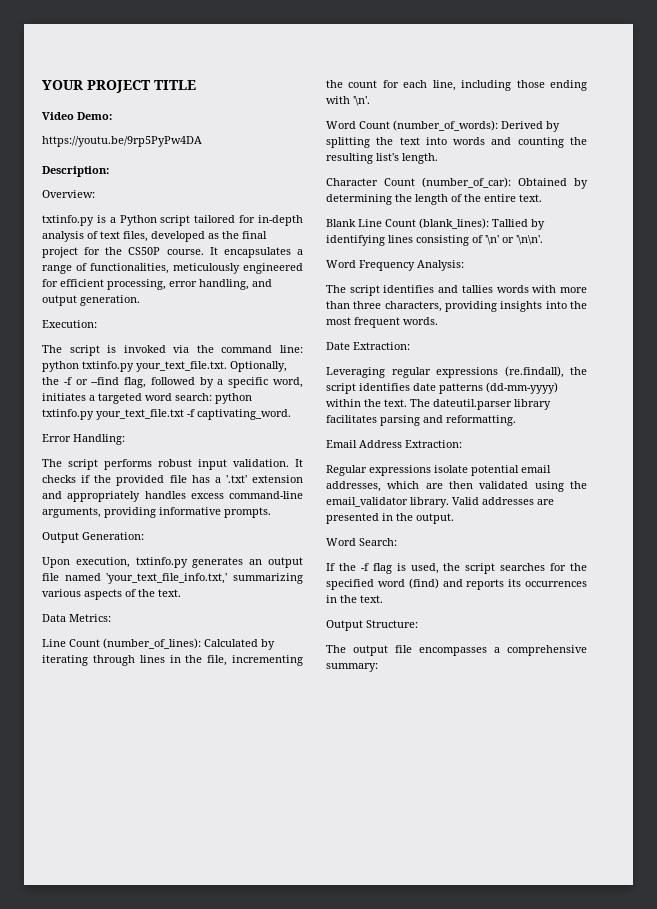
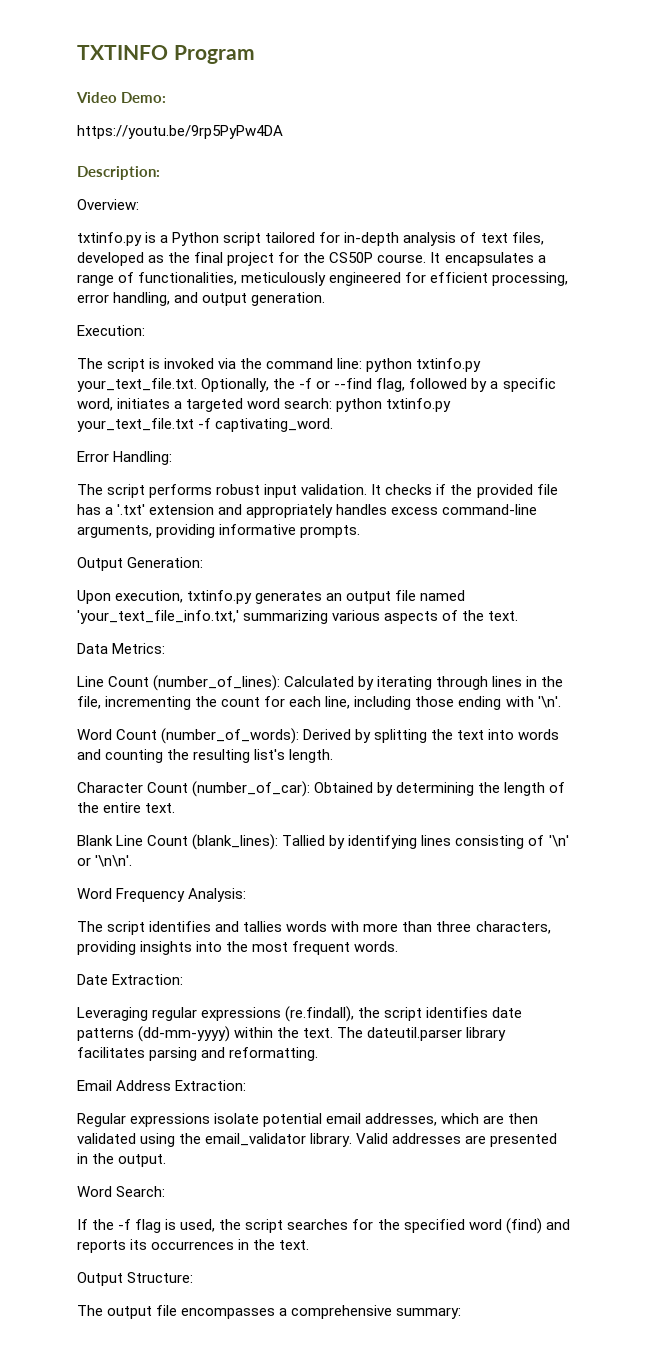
- YOUR PROJECT TITLE
+ TXTINFO Program

